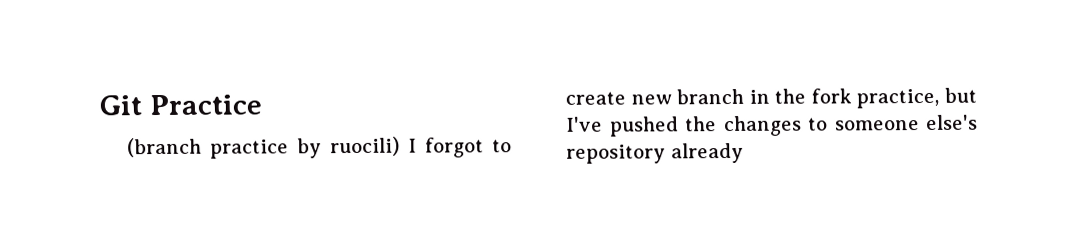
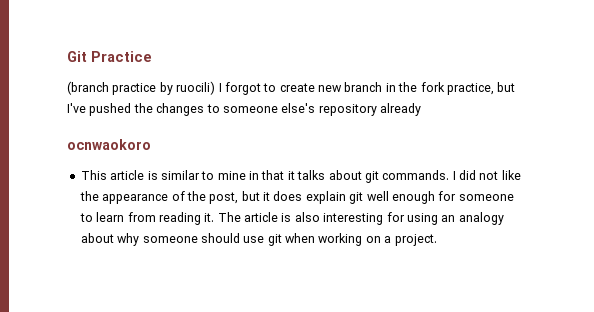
+ ocnwaokoro
+ This article is similar to mine in that it talks about git commands. I did not like the appearance of the post, but it does explain git well enough for someone to learn from reading it. The article is also interesting for using an analogy about why someone should use git when working on a project.

